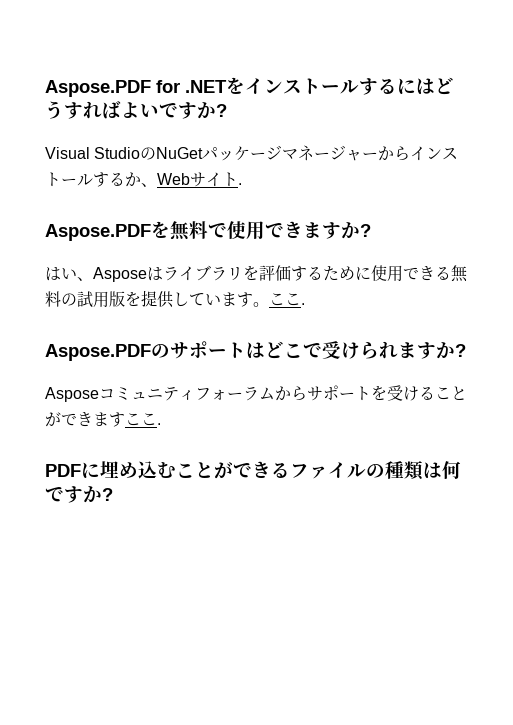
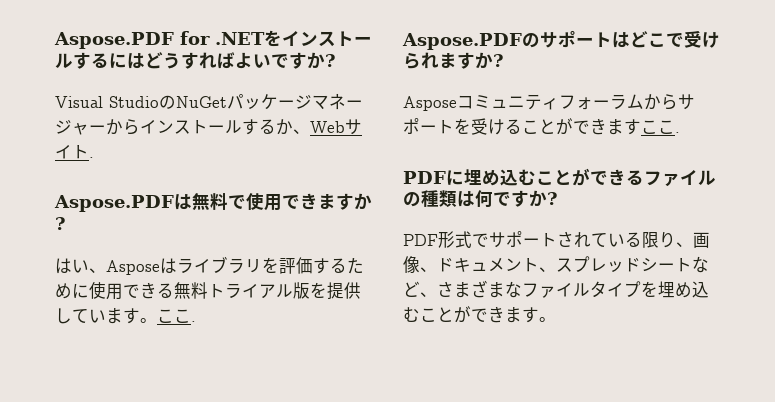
- Aspose.PDFを無料で使用できますか?
+ Aspose.PDFは無料で使用できますか?
- はい、Asposeはライブラリを評価するために使用できる無料の試用版を提供しています。
+ はい、Asposeはライブラリを評価するために使用できる無料トライアル版を提供しています。
+ PDF形式でサポートされている限り、画像、ドキュメント、スプレッドシートなど、さまざまなファイルタイプを埋め込むことができます。

